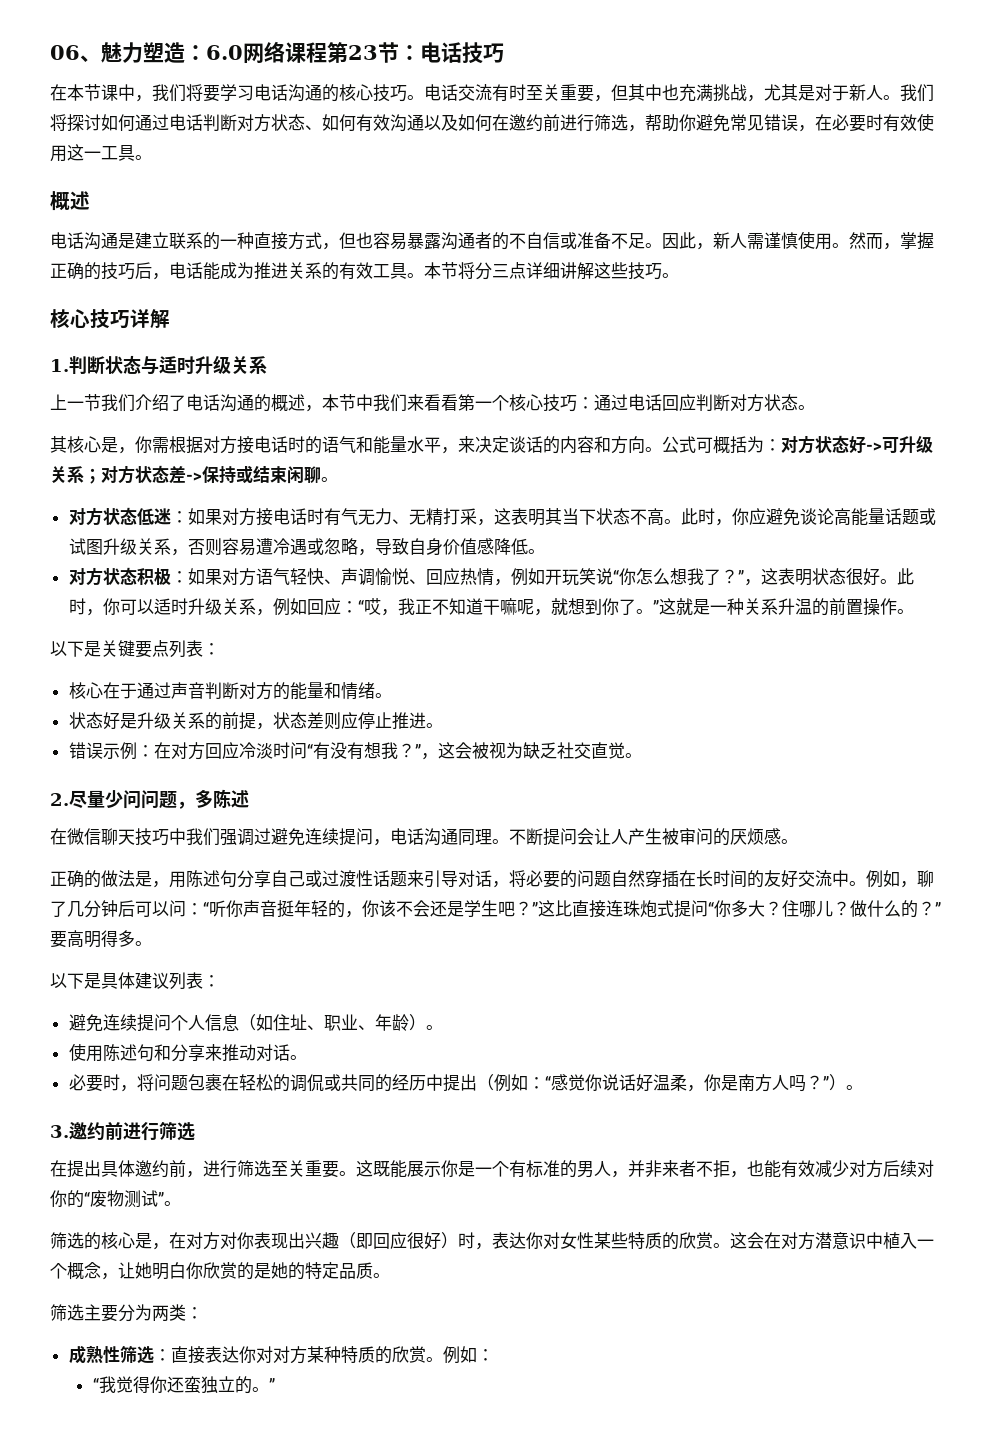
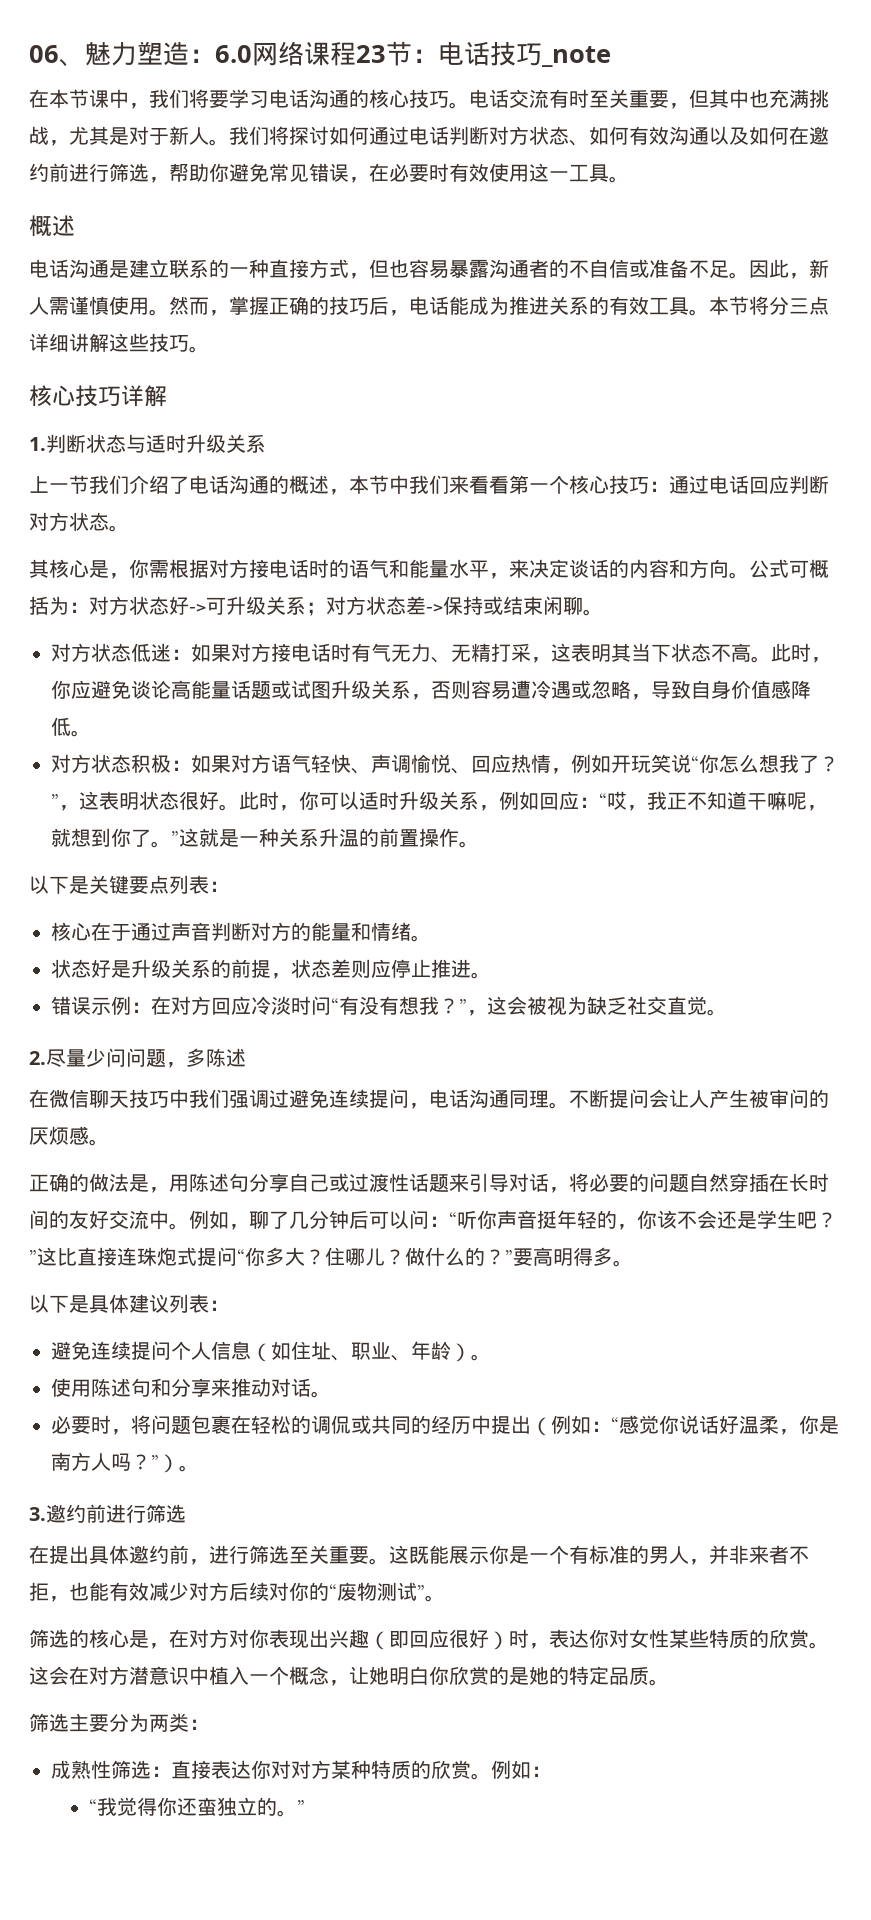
- 06、魅力塑造：6.0网络课程第23节：电话技巧
+ 06、魅力塑造：6.0网络课程23节：电话技巧_note

